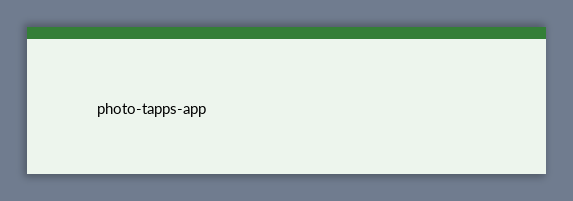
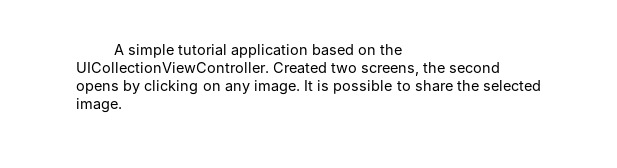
- photo-tapps-app
+ A simple tutorial application based on the UICollectionViewController. Created two screens, the second opens by clicking on any image. It is possible to share the selected image.

